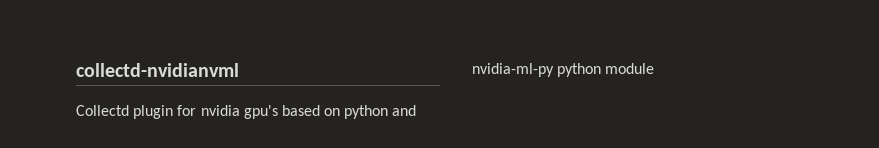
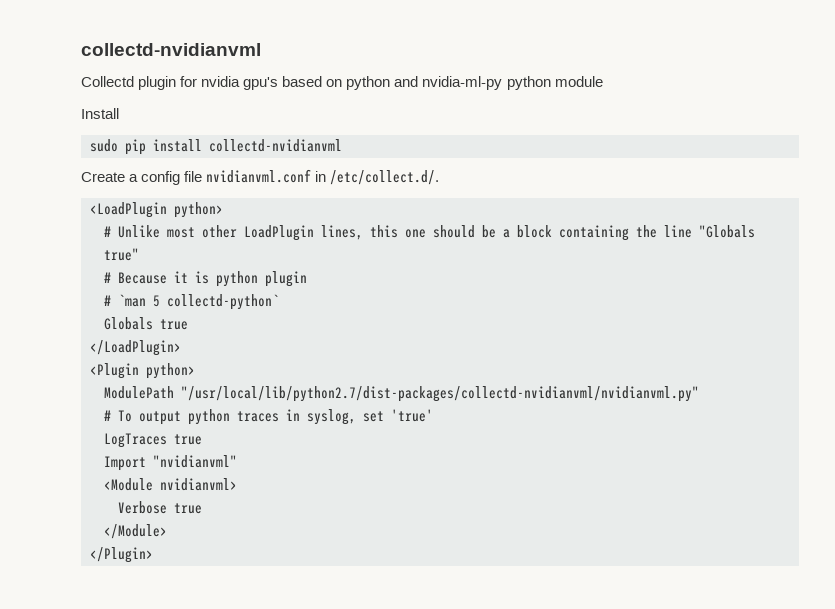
+ Install
+ sudo pip install collectd-nvidianvml
+ Create a config file nvidianvml.conf in /etc/collect.d/.
+ <LoadPlugin python>
+ # Unlike most other LoadPlugin lines, this one should be a block containing the line "Globals true"
+ # Because it is python plugin
+ # `man 5 collectd-python`
+ Globals true
+ </LoadPlugin>
+ <Plugin python>
+ ModulePath "/usr/local/lib/python2.7/dist-packages/collectd-nvidianvml/nvidianvml.py"
+ # To output python traces in syslog, set 'true'
+ LogTraces true
+ Import "nvidianvml"
+ <Module nvidianvml>
+ Verbose true
+ </Module>
+ </Plugin>

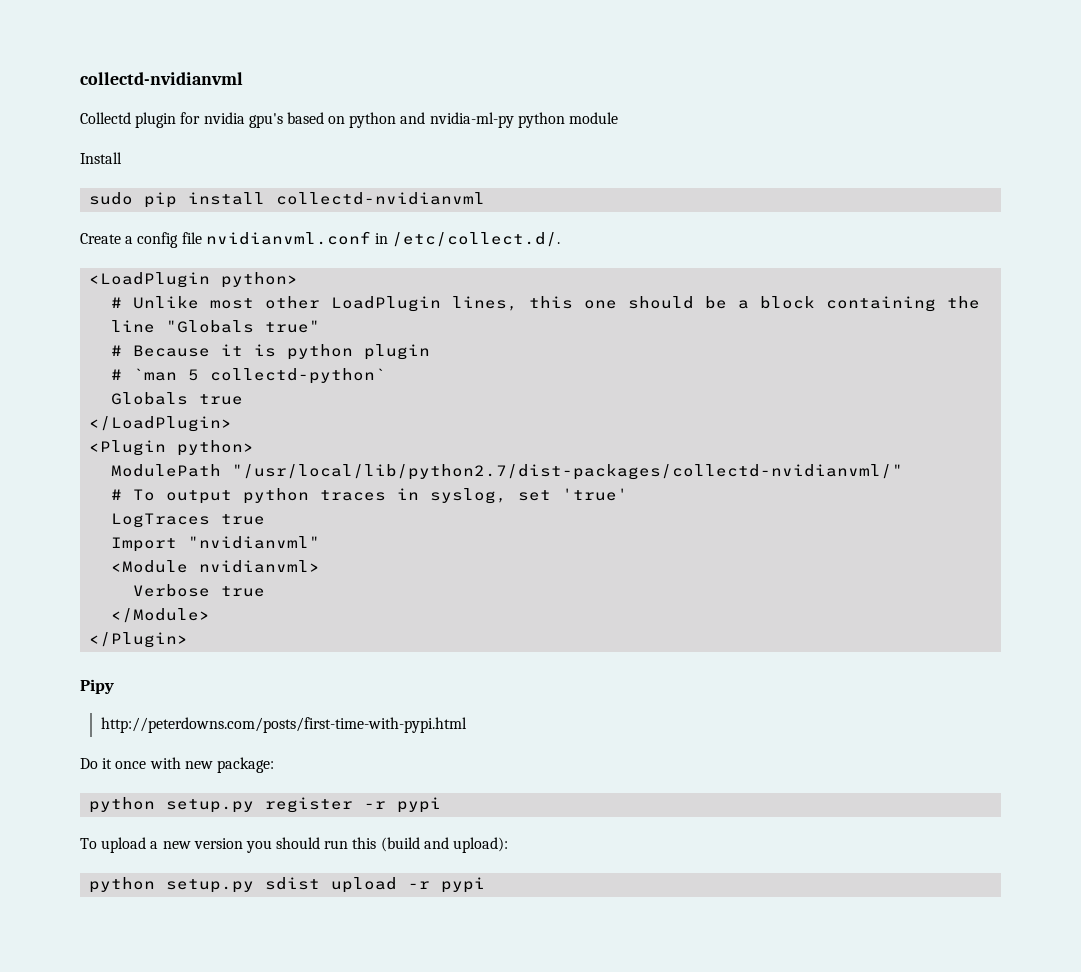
- ModulePath "/usr/local/lib/python2.7/dist-packages/collectd-nvidianvml/nvidianvml.py"
+ ModulePath "/usr/local/lib/python2.7/dist-packages/collectd-nvidianvml/"
+ Pipy
+ http://peterdowns.com/posts/first-time-with-pypi.html
+ Do it once with new package:
+ python setup.py register -r pypi
+ To upload a new version you should run this (build and upload):
+ python setup.py sdist upload -r pypi

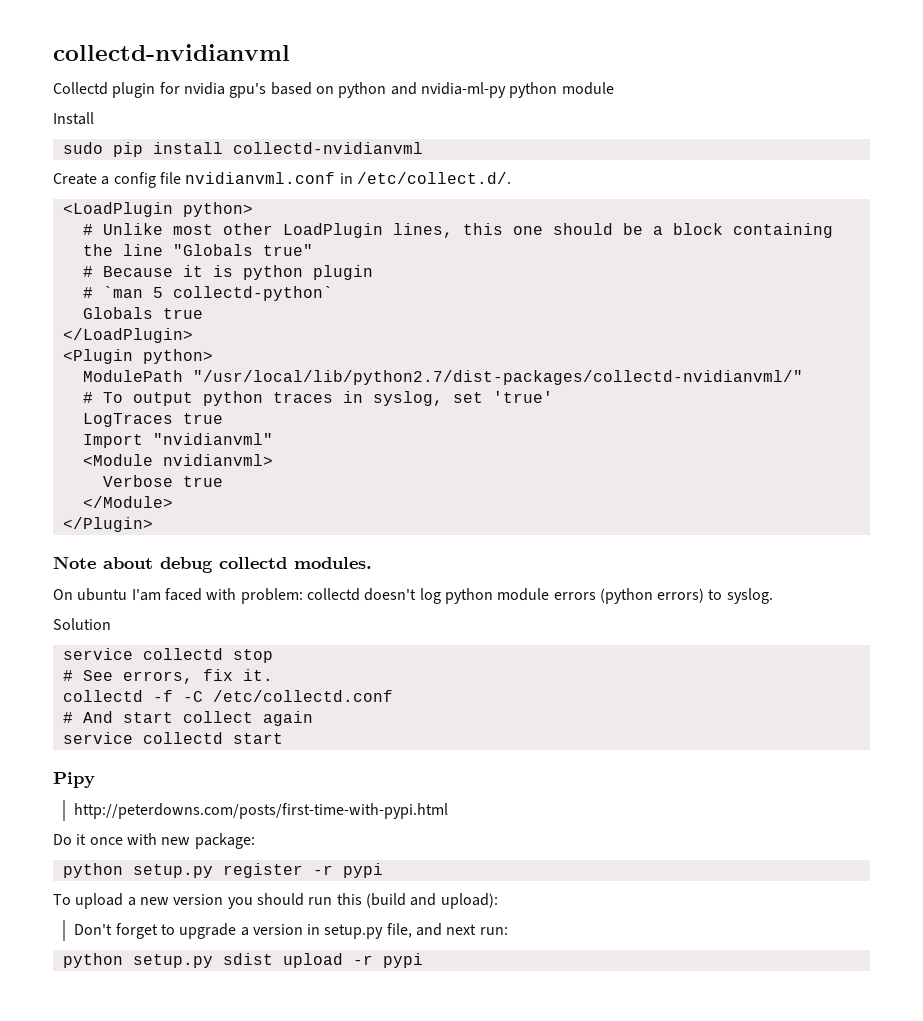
+ Note about debug collectd modules.
+ On ubuntu I'am faced with problem: collectd doesn't log python module errors (python errors) to syslog.
+ Solution
+ service collectd stop
+ # See errors, fix it.
+ collectd -f -C /etc/collectd.conf
+ # And start collect again
+ service collectd start
+ Don't forget to upgrade a version in setup.py file, and next run:

